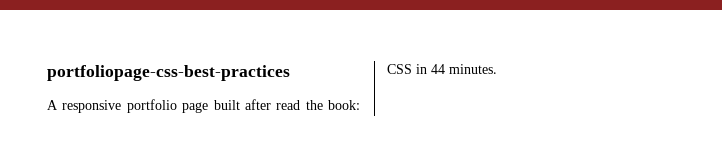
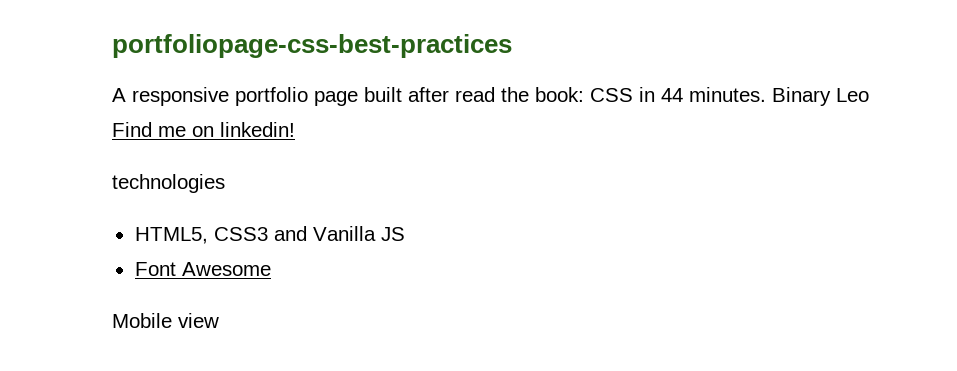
+ Binary Leo Find me on linkedin!
+ technologies
+ HTML5, CSS3 and Vanilla JS
+ Font Awesome
+ Mobile view

